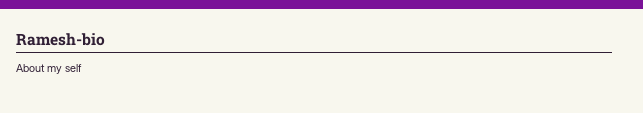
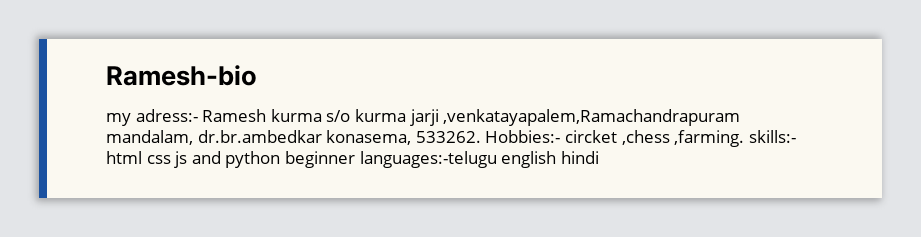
- About my self
+ my adress:- Ramesh kurma s/o kurma jarji ,venkatayapalem,Ramachandrapuram mandalam, dr.br.ambedkar konasema, 533262. Hobbies:- circket ,chess ,farming. skills:- html css js and python beginner languages:-telugu english hindi

